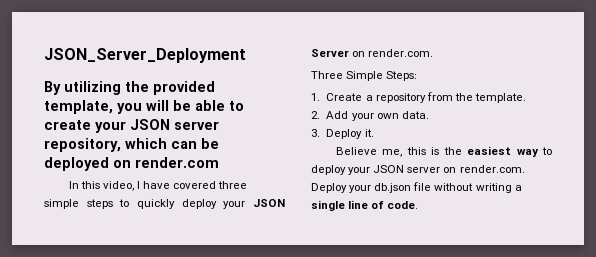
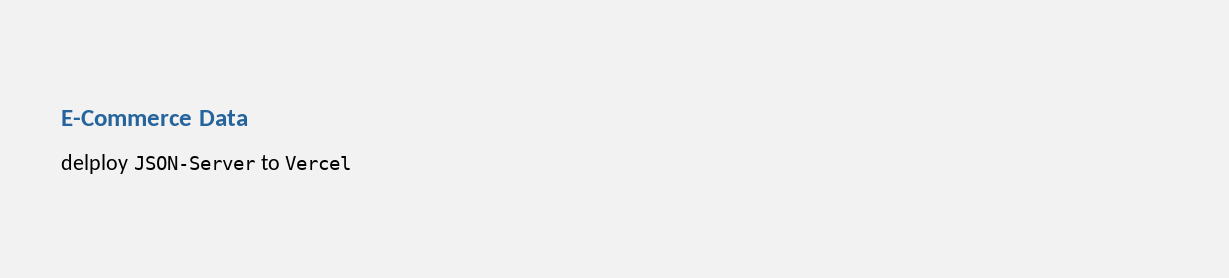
- JSON_Server_Deployment
- By utilizing the provided template, you will be able to create your JSON server repository, which can be deployed on render.com
- In this video, I have covered three simple steps to quickly deploy your JSON Server on render.com.
- Three Simple Steps:
- 1. Create a repository from the template.
- 2. Add your own data.
- 3. Deploy it.
- Believe me, this is the easiest way to deploy your JSON server on render.com. Deploy your db.json file without writing a single line of code.
+ E-Commerce Data
+ delploy JSON-Server to Vercel

